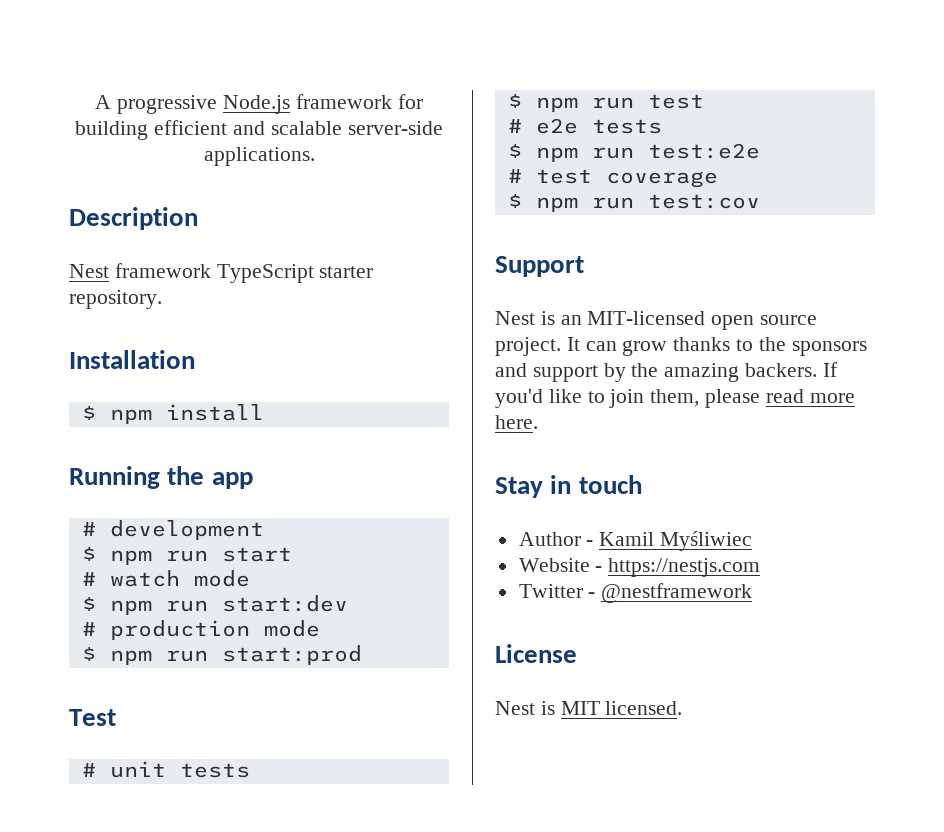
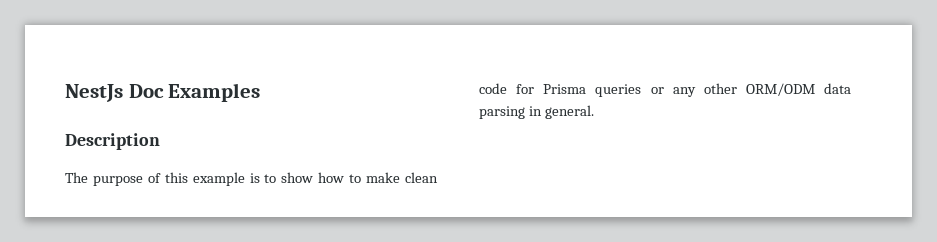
- A progressive Node.js framework for building efficient and scalable server-side applications.
+ NestJs Doc Examples
  Description
- Nest framework TypeScript starter repository.
- Installation
- $ npm install
- Running the app
- # development
- $ npm run start
- # watch mode
- $ npm run start:dev
- # production mode
- $ npm run start:prod
- Test
- # unit tests
- $ npm run test
- # e2e tests
- $ npm run test:e2e
- # test coverage
- $ npm run test:cov
- Support
- Nest is an MIT-licensed open source project. It can grow thanks to the sponsors and support by the amazing backers. If you'd like to join them, please read more here.
- Stay in touch
- Author - Kamil Myśliwiec
- Website - https://nestjs.com
- Twitter - @nestframework
- License
- Nest is MIT licensed.
+ The purpose of this example is to show how to make clean code for Prisma queries or any other ORM/ODM data parsing in general.

